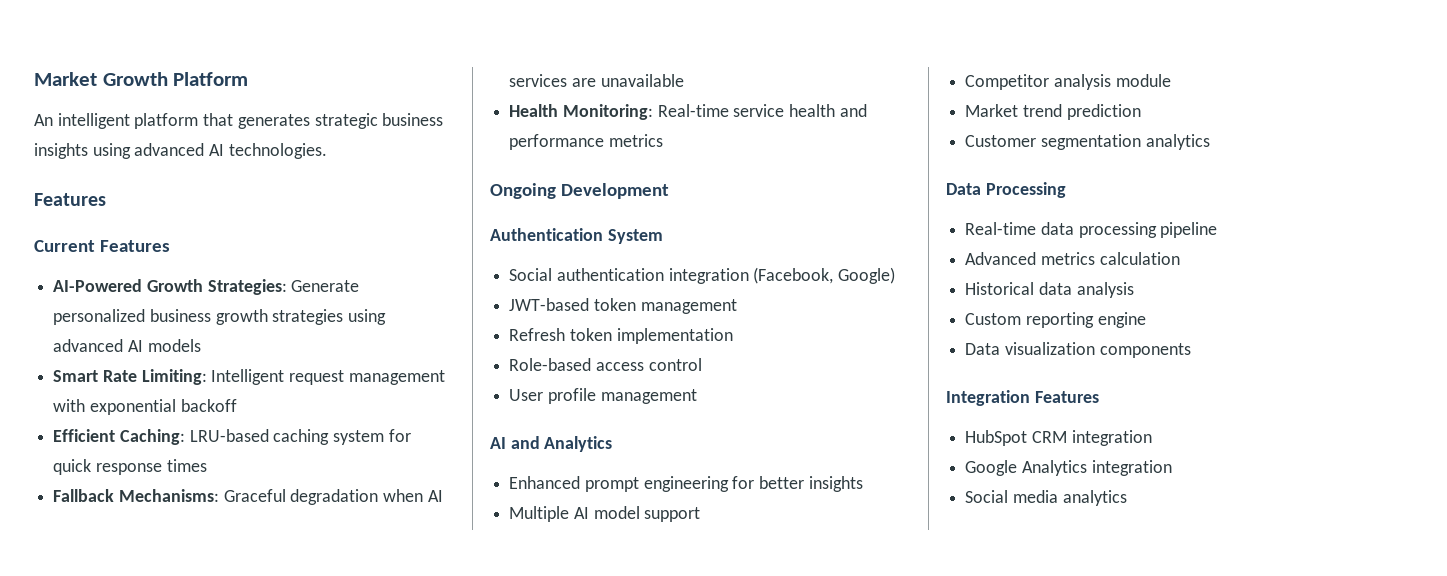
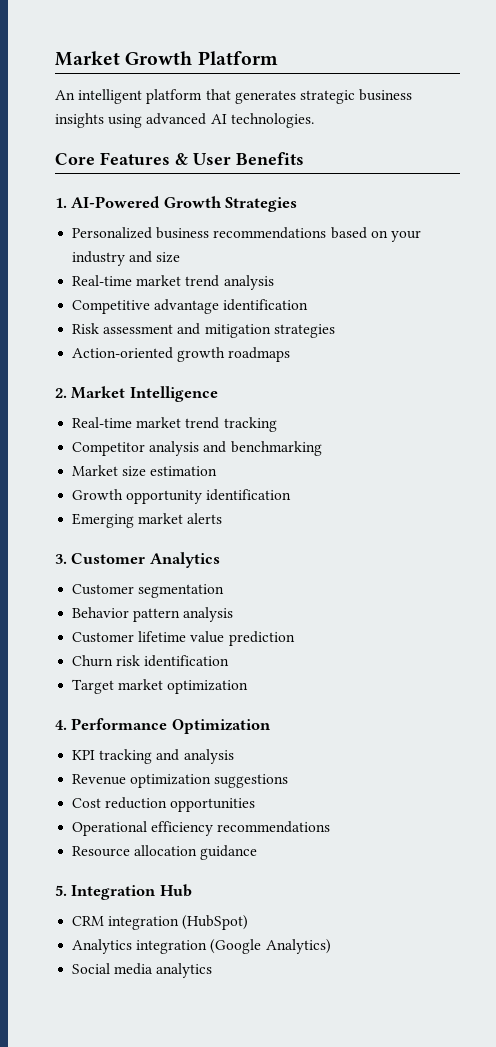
  An intelligent platform that generates strategic business insights using advanced AI technologies.
- Features
- Current Features
- AI-Powered Growth Strategies: Generate personalized business growth strategies using advanced AI models
- Smart Rate Limiting: Intelligent request management with exponential backoff
- Efficient Caching: LRU-based caching system for quick response times
- Fallback Mechanisms: Graceful degradation when AI services are unavailable
- Health Monitoring: Real-time service health and performance metrics
- Ongoing Development
- Authentication System
- Social authentication integration (Facebook, Google)
- JWT-based token management
- Refresh token implementation
- Role-based access control
- User profile management
- AI and Analytics
- Enhanced prompt engineering for better insights
- Multiple AI model support
+ Core Features & User Benefits
+ 1. AI-Powered Growth Strategies
+ Personalized business recommendations based on your industry and size
+ Real-time market trend analysis
+ Competitive advantage identification
+ Risk assessment and mitigation strategies
+ Action-oriented growth roadmaps
+ 2. Market Intelligence
+ Real-time market trend tracking
- Competitor analysis module
- Market trend prediction
- Customer segmentation analytics
- Data Processing
- Real-time data processing pipeline
- Advanced metrics calculation
- Historical data analysis
- Custom reporting engine
- Data visualization components
- Integration Features
- HubSpot CRM integration
- Google Analytics integration
+ Competitor analysis and benchmarking
+ Market size estimation
+ Growth opportunity identification
+ Emerging market alerts
+ 3. Customer Analytics
+ Customer segmentation
+ Behavior pattern analysis
+ Customer lifetime value prediction
+ Churn risk identification
+ Target market optimization
+ 4. Performance Optimization
+ KPI tracking and analysis
+ Revenue optimization suggestions
+ Cost reduction opportunities
+ Operational efficiency recommendations
+ Resource allocation guidance
+ 5. Integration Hub
+ CRM integration (HubSpot)
+ Analytics integration (Google Analytics)

